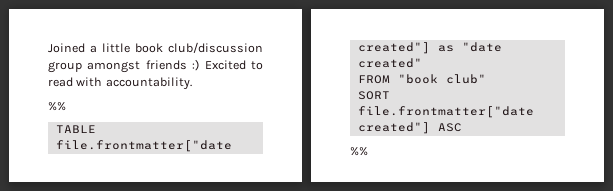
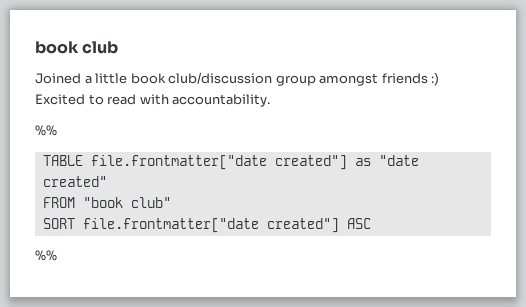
+ book club

